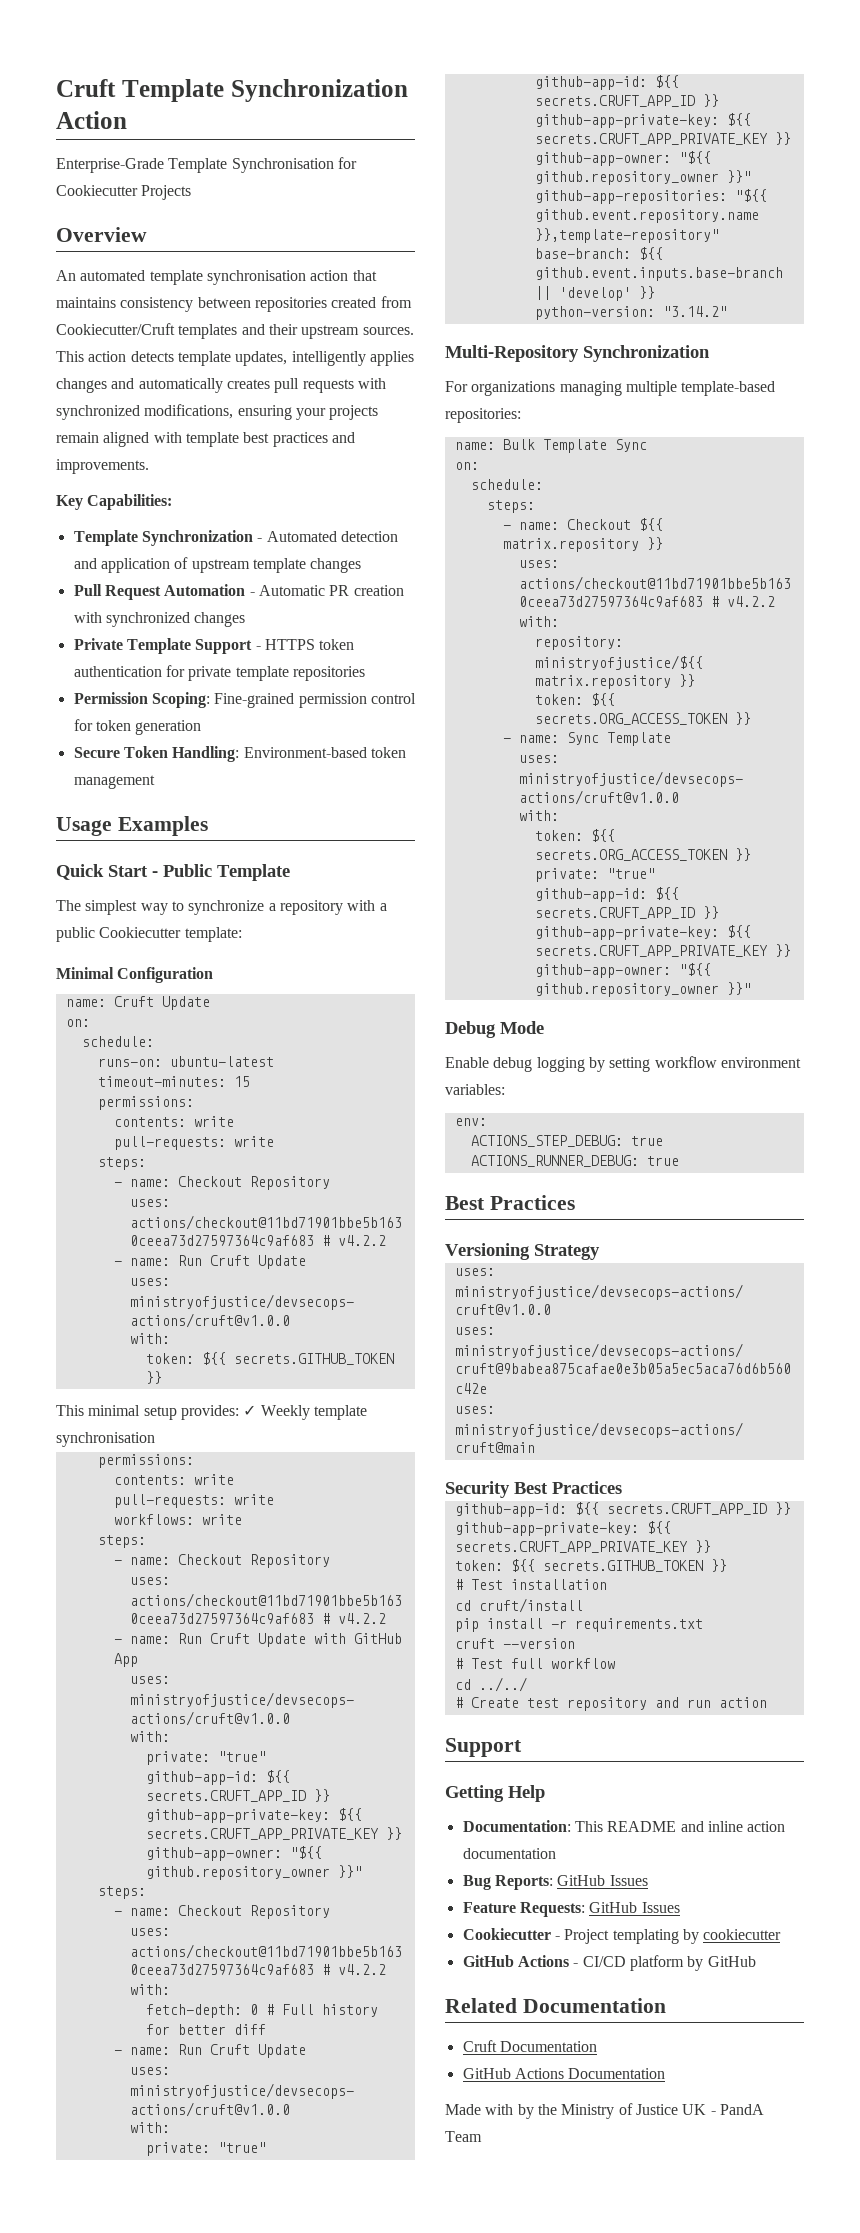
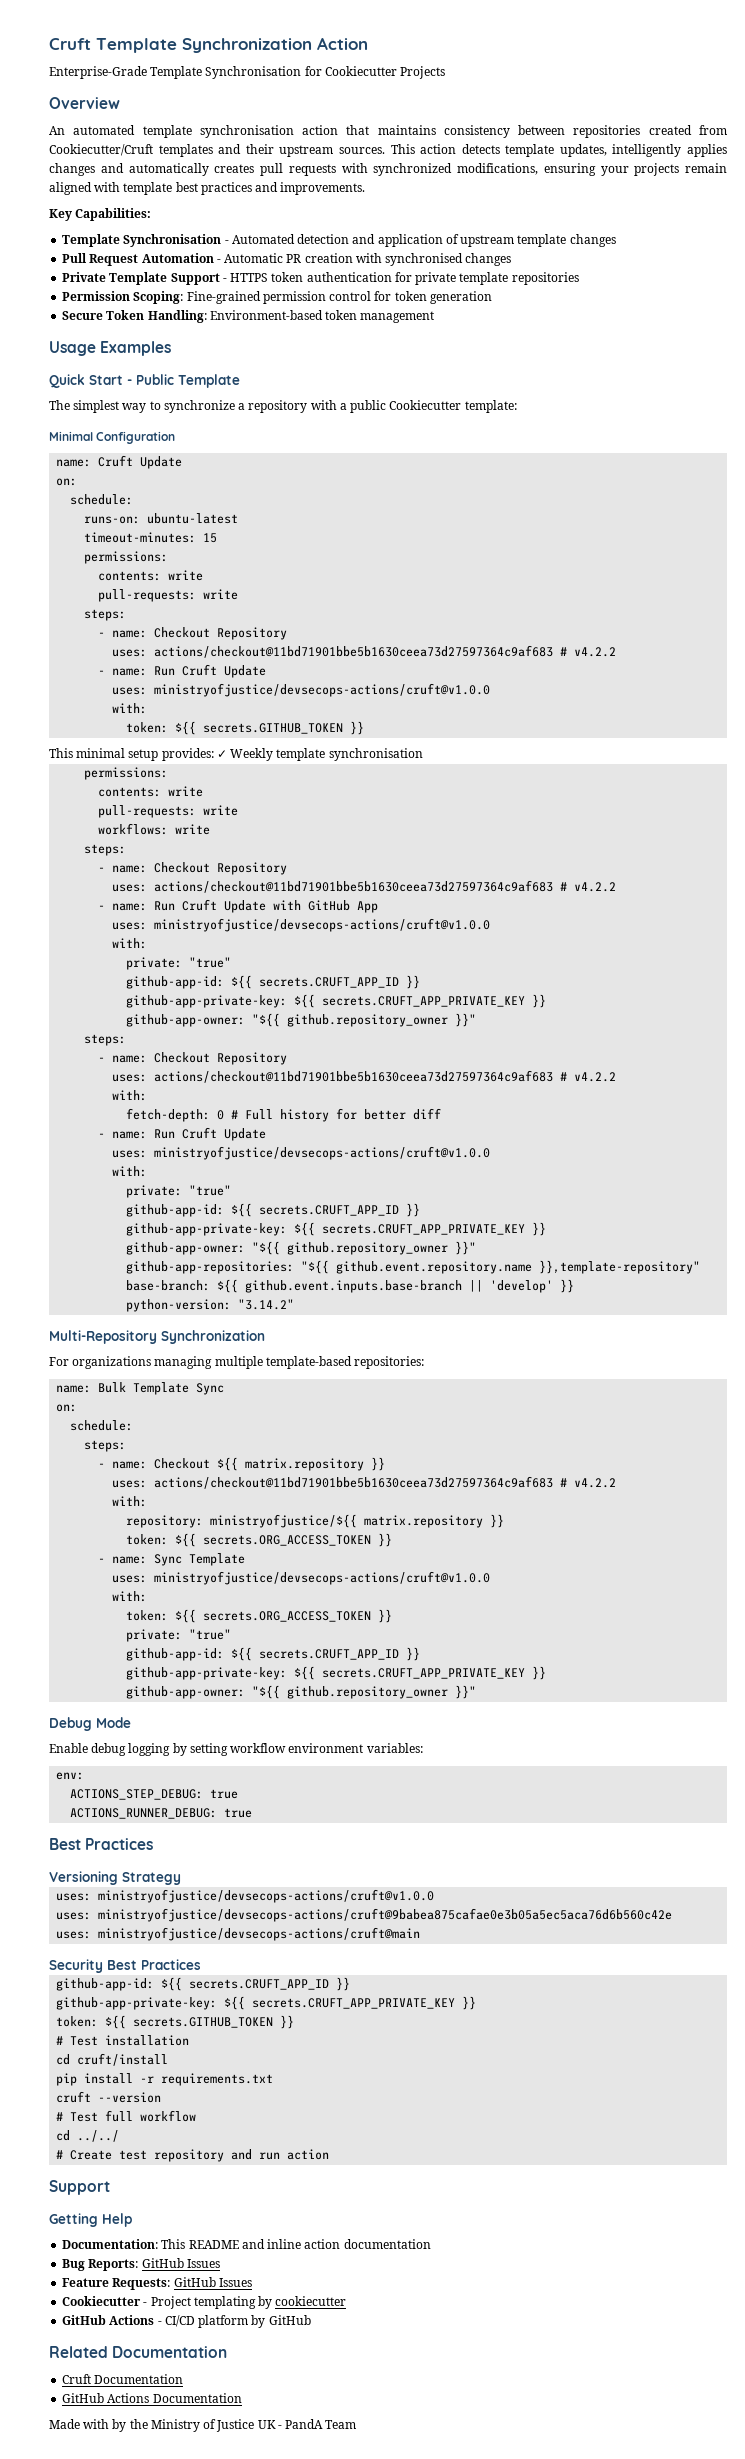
- Template Synchronization - Automated detection and application of upstream template changes
+ Template Synchronisation - Automated detection and application of upstream template changes
- Pull Request Automation - Automatic PR creation with synchronized changes
+ Pull Request Automation - Automatic PR creation with synchronised changes

